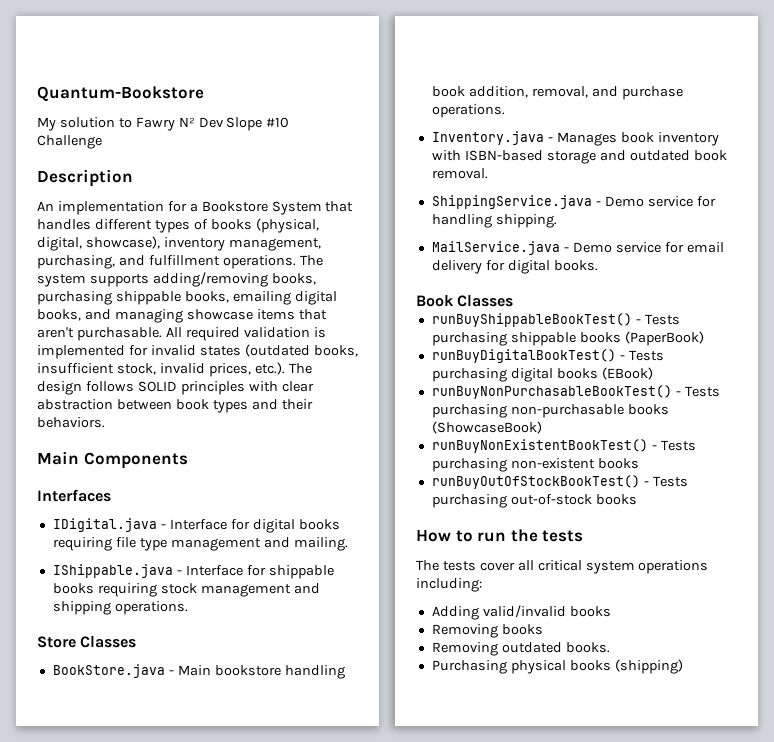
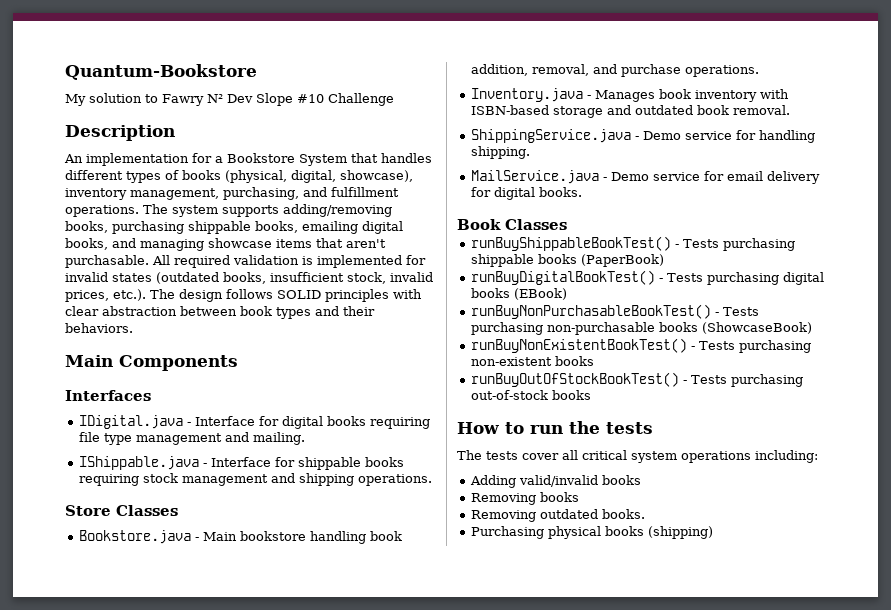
- BookStore.java - Main bookstore handling book addition, removal, and purchase operations.
+ Bookstore.java - Main bookstore handling book addition, removal, and purchase operations.

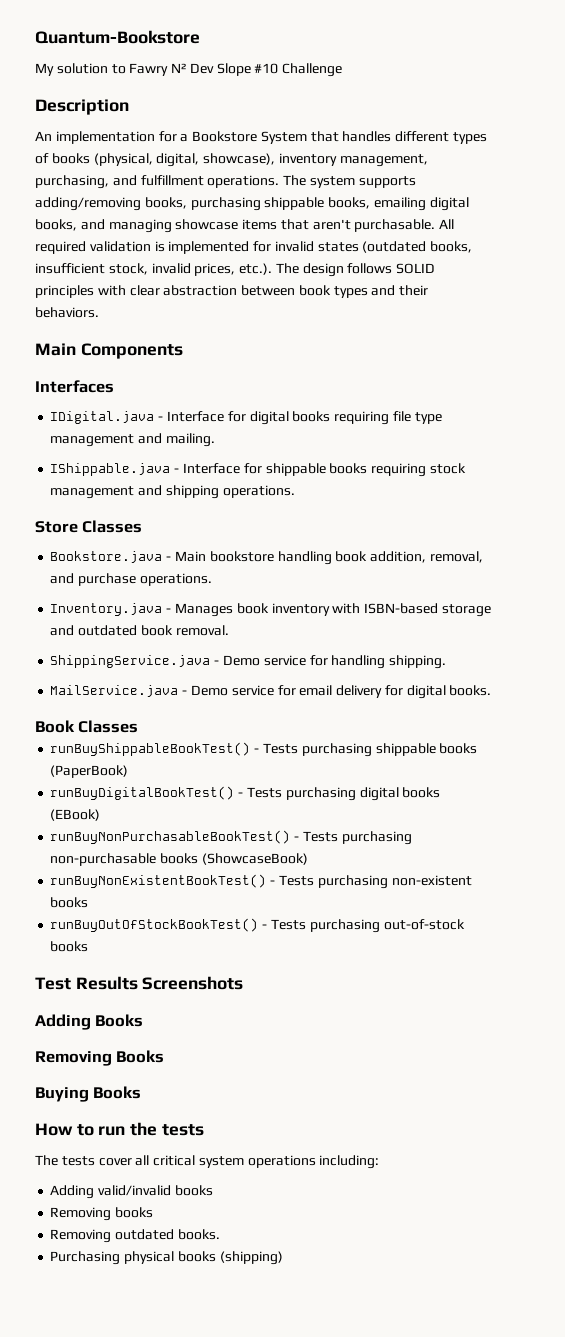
+ Test Results Screenshots
+ Adding Books
+ Removing Books
+ Buying Books

